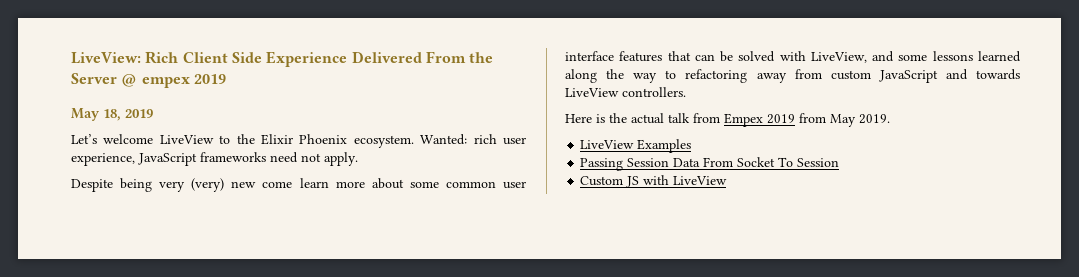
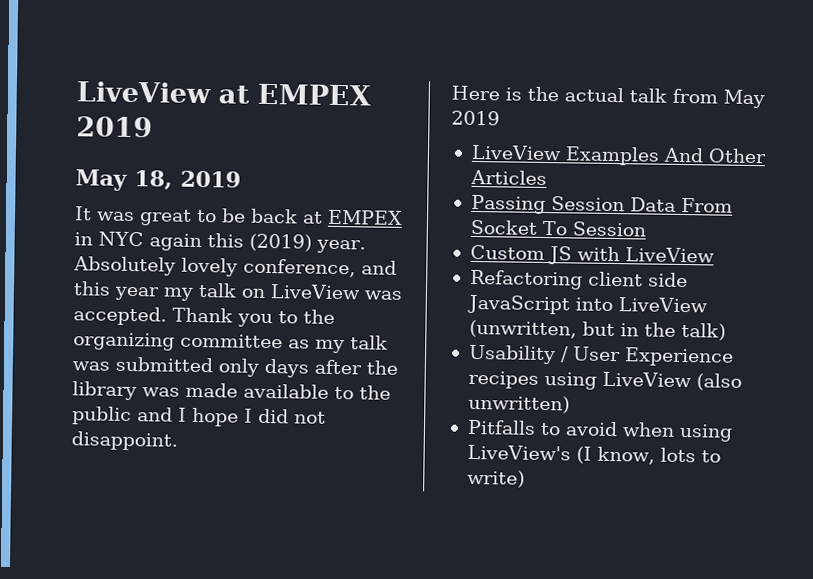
- LiveView: Rich Client Side Experience Delivered From the Server @ empex 2019
+ LiveView at EMPEX 2019
  May 18, 2019
- Let’s welcome LiveView to the Elixir Phoenix ecosystem. Wanted: rich user experience, JavaScript frameworks need not apply.
- Despite being very (very) new come learn more about some common user interface features that can be solved with LiveView, and some lessons learned along the way to refactoring away from custom JavaScript and towards LiveView controllers.
+ It was great to be back at EMPEX in NYC again this (2019) year. Absolutely lovely conference, and this year my talk on LiveView was accepted. Thank you to the organizing committee as my talk was submitted only days after the library was made available to the public and I hope I did not disappoint.
- Here is the actual talk from Empex 2019 from May 2019.
+ Here is the actual talk from May 2019
- LiveView Examples
+ LiveView Examples And Other Articles
+ Refactoring client side JavaScript into LiveView (unwritten, but in the talk)
+ Usability / User Experience recipes using LiveView (also unwritten)
+ Pitfalls to avoid when using LiveView's (I know, lots to write)

